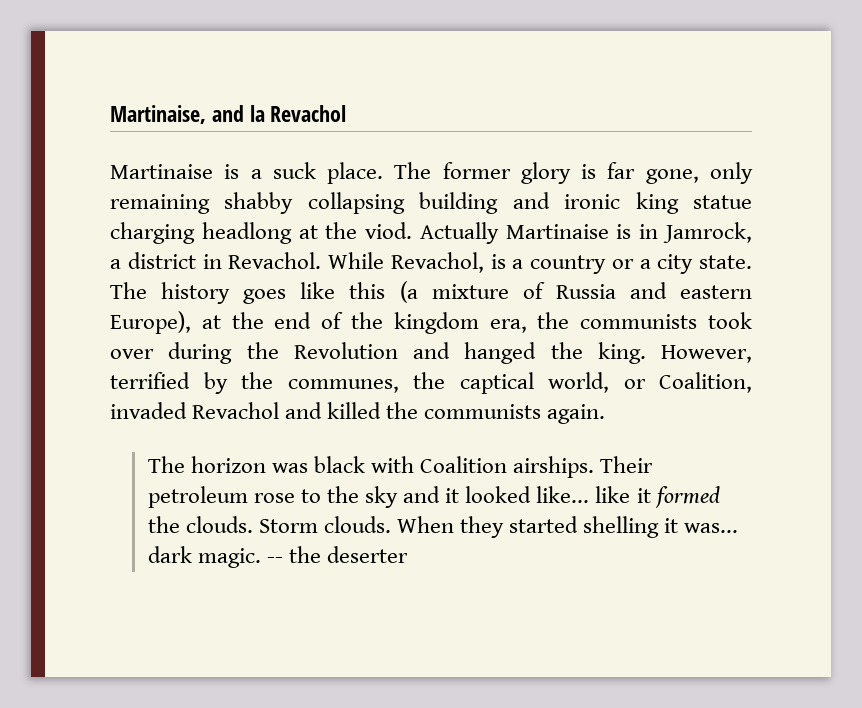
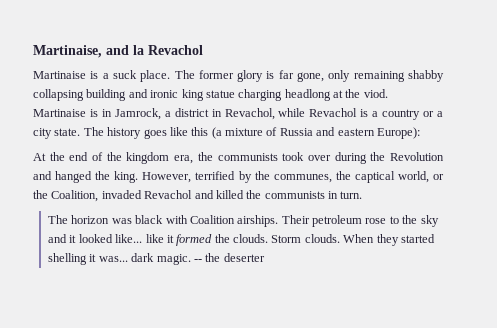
- Actually Martinaise is in Jamrock, a district in Revachol. While Revachol, is a country or a city state.
+ Martinaise is in Jamrock, a district in Revachol, while Revachol is a country or a city state.
- The history goes like this (a mixture of Russia and eastern Europe), at the end of the kingdom era, the communists took over during the Revolution and hanged the king.
+ The history goes like this (a mixture of Russia and eastern Europe):
+ At the end of the kingdom era, the communists took over during the Revolution and hanged the king.
- However, terrified by the communes, the captical world, or Coalition, invaded Revachol and killed the communists again.
+ However, terrified by the communes, the captical world, or the Coalition, invaded Revachol and killed the communists in turn.

